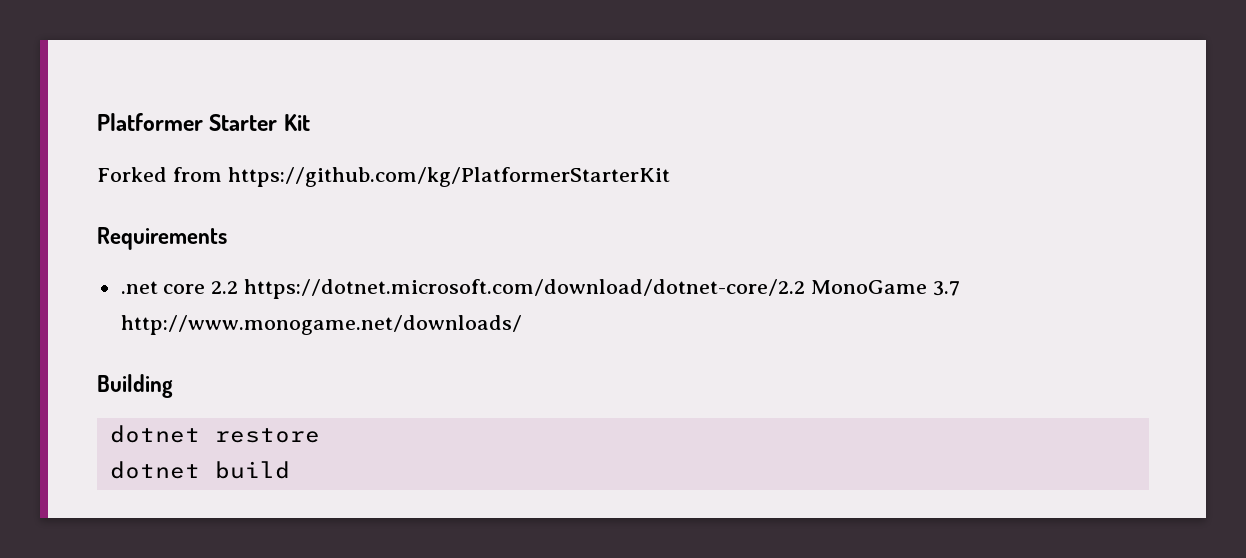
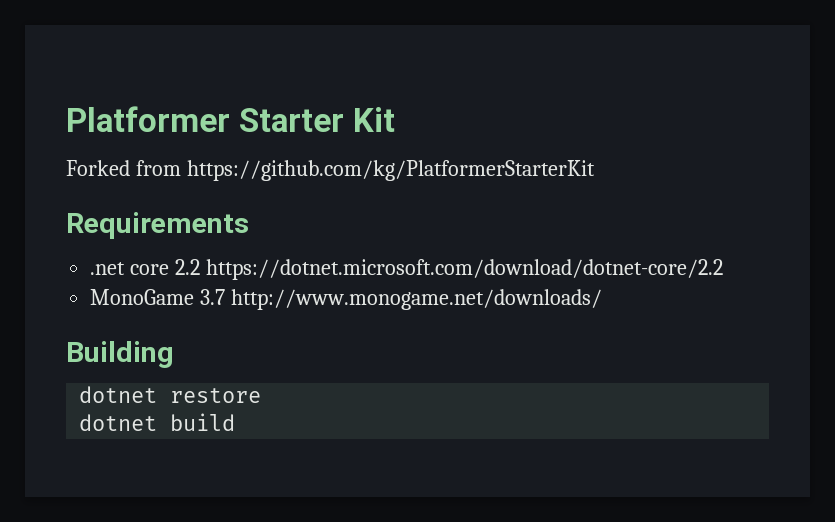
- .net core 2.2 https://dotnet.microsoft.com/download/dotnet-core/2.2 MonoGame 3.7 http://www.monogame.net/downloads/
+ .net core 2.2 https://dotnet.microsoft.com/download/dotnet-core/2.2
+ MonoGame 3.7 http://www.monogame.net/downloads/

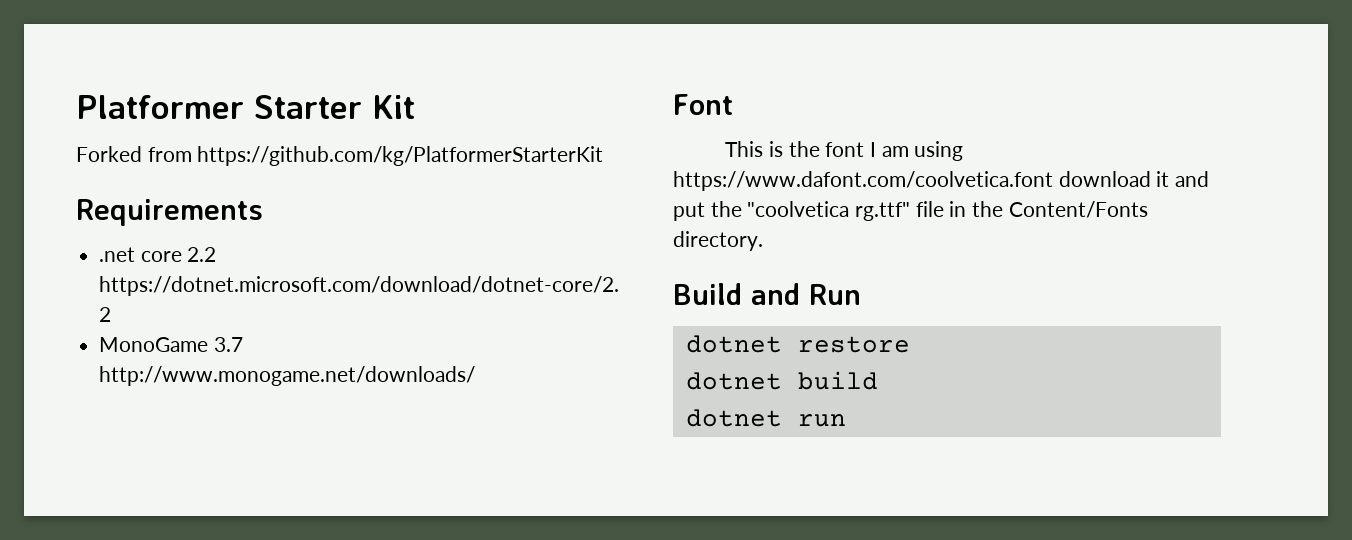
- Building
+ Font
+ This is the font I am using https://www.dafont.com/coolvetica.font download it and put the "coolvetica rg.ttf" file in the Content/Fonts directory.
+ Build and Run
+ dotnet run

